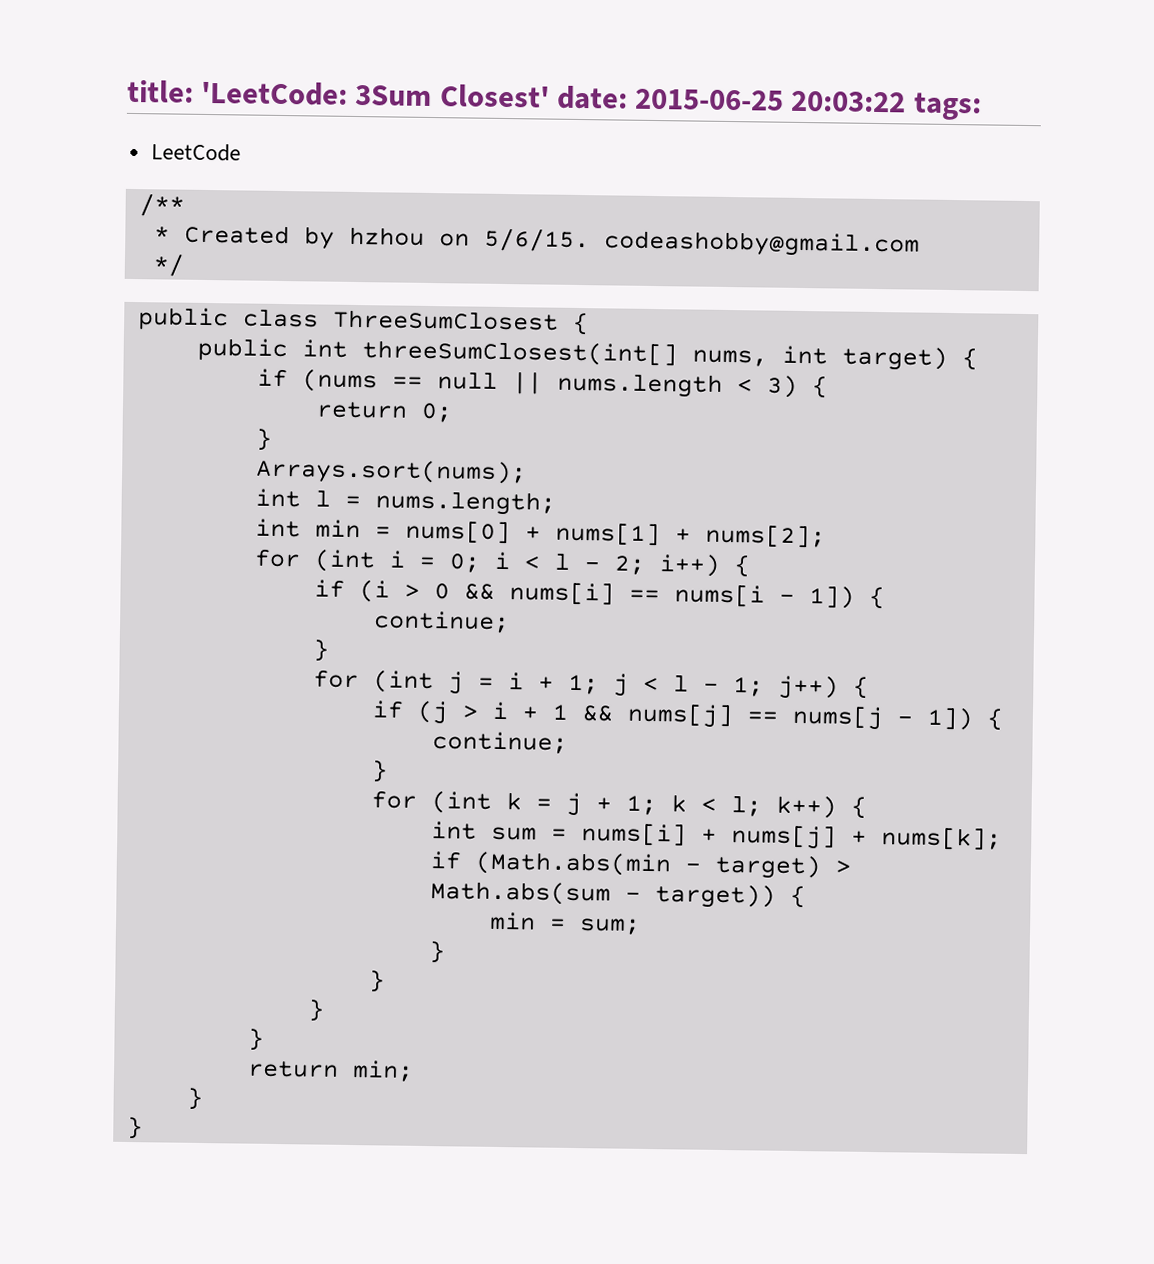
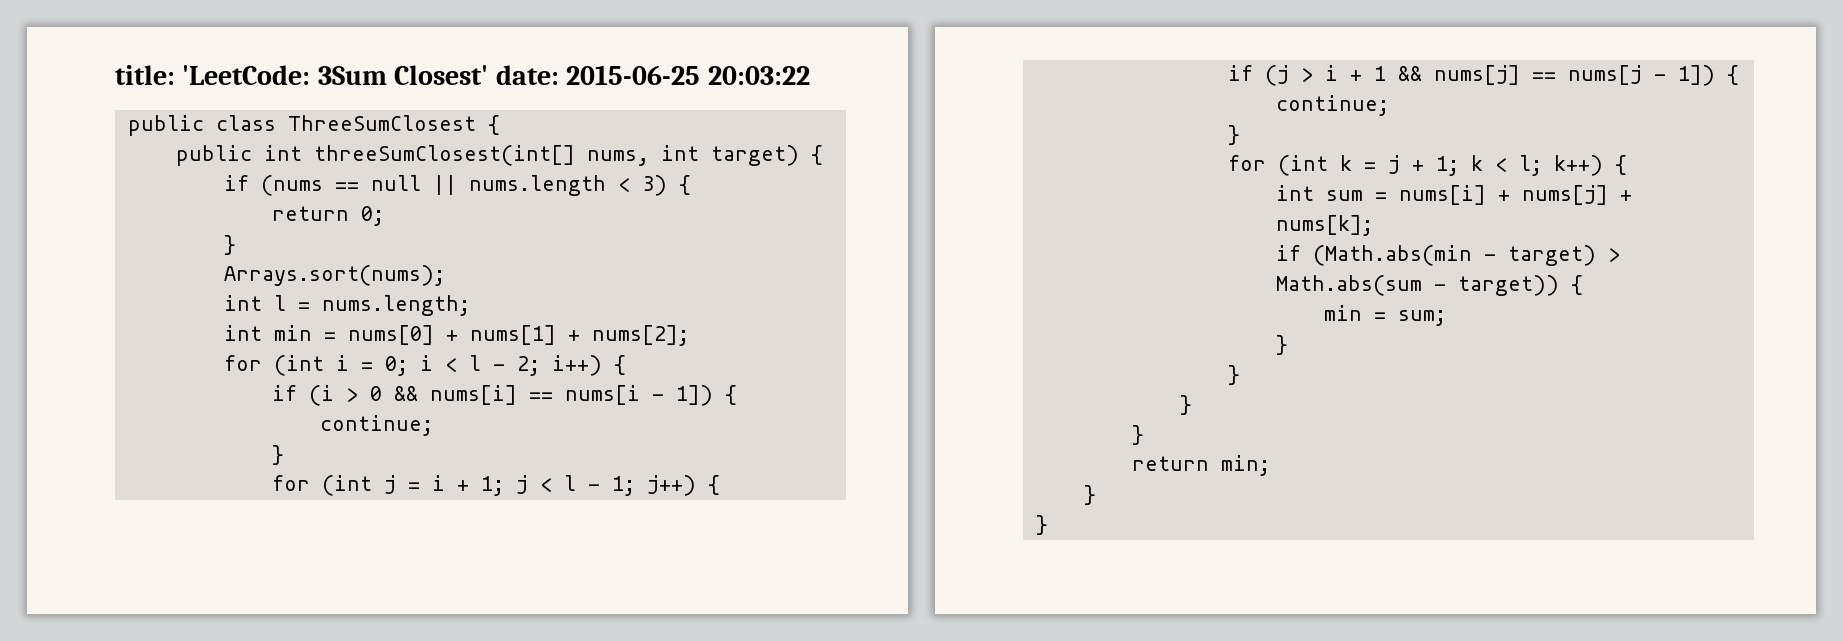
- title: 'LeetCode: 3Sum Closest' date: 2015-06-25 20:03:22 tags:
- LeetCode
- /**
- * Created by hzhou on 5/6/15. codeashobby@gmail.com
- */
+ title: 'LeetCode: 3Sum Closest' date: 2015-06-25 20:03:22

